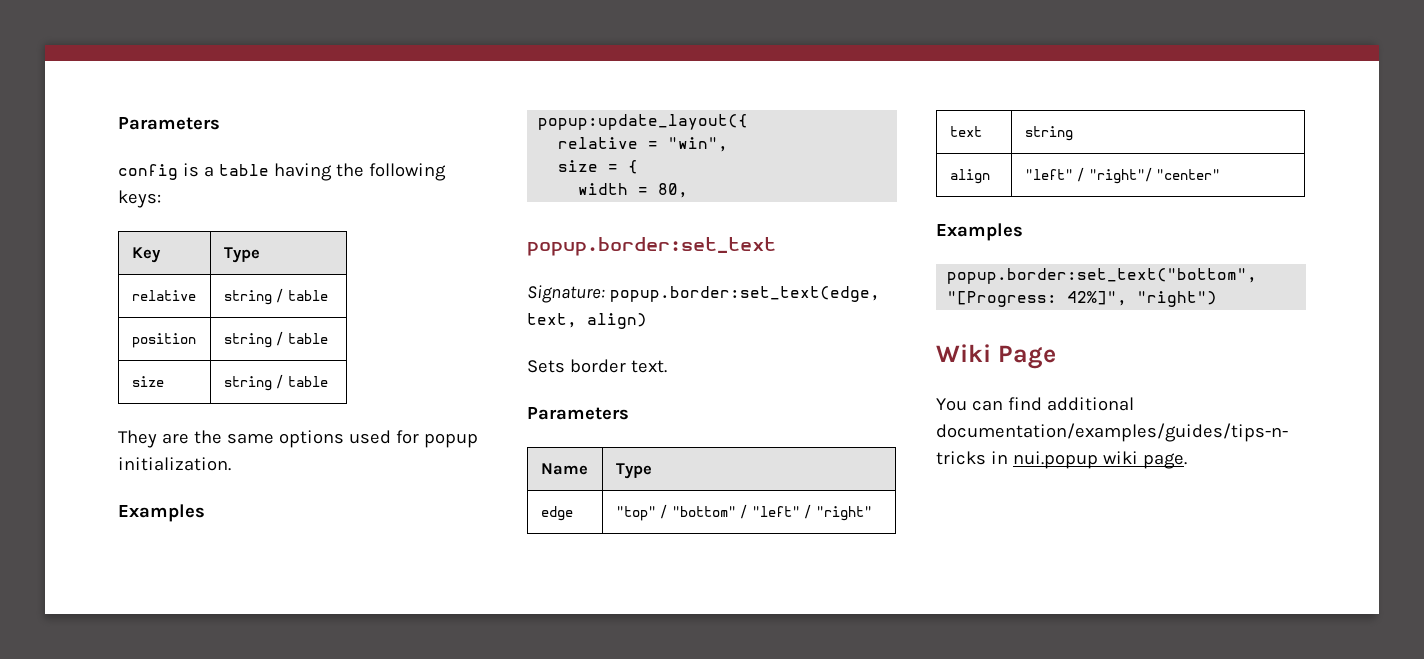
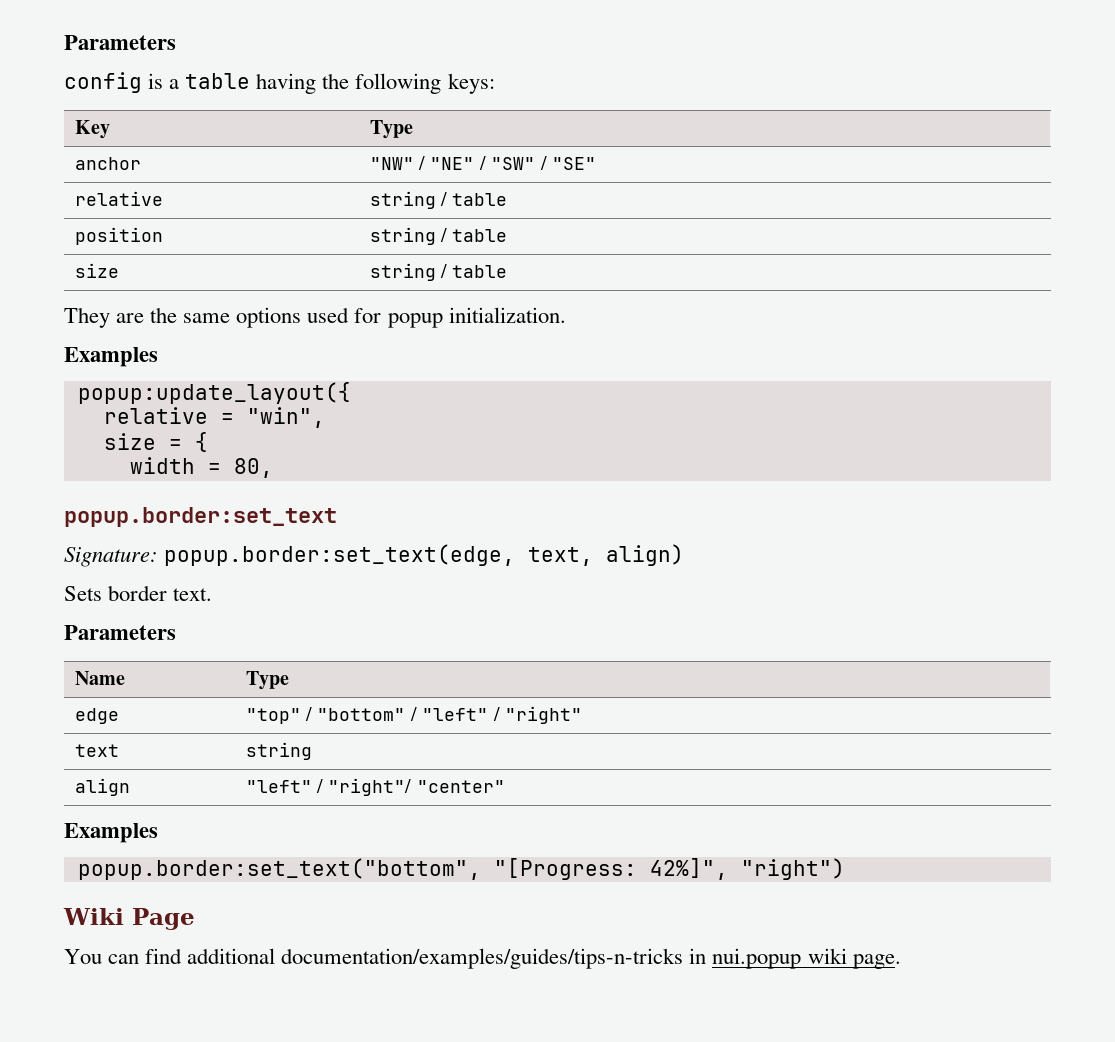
+ anchor | "NW" / "NE" / "SW" / "SE"

